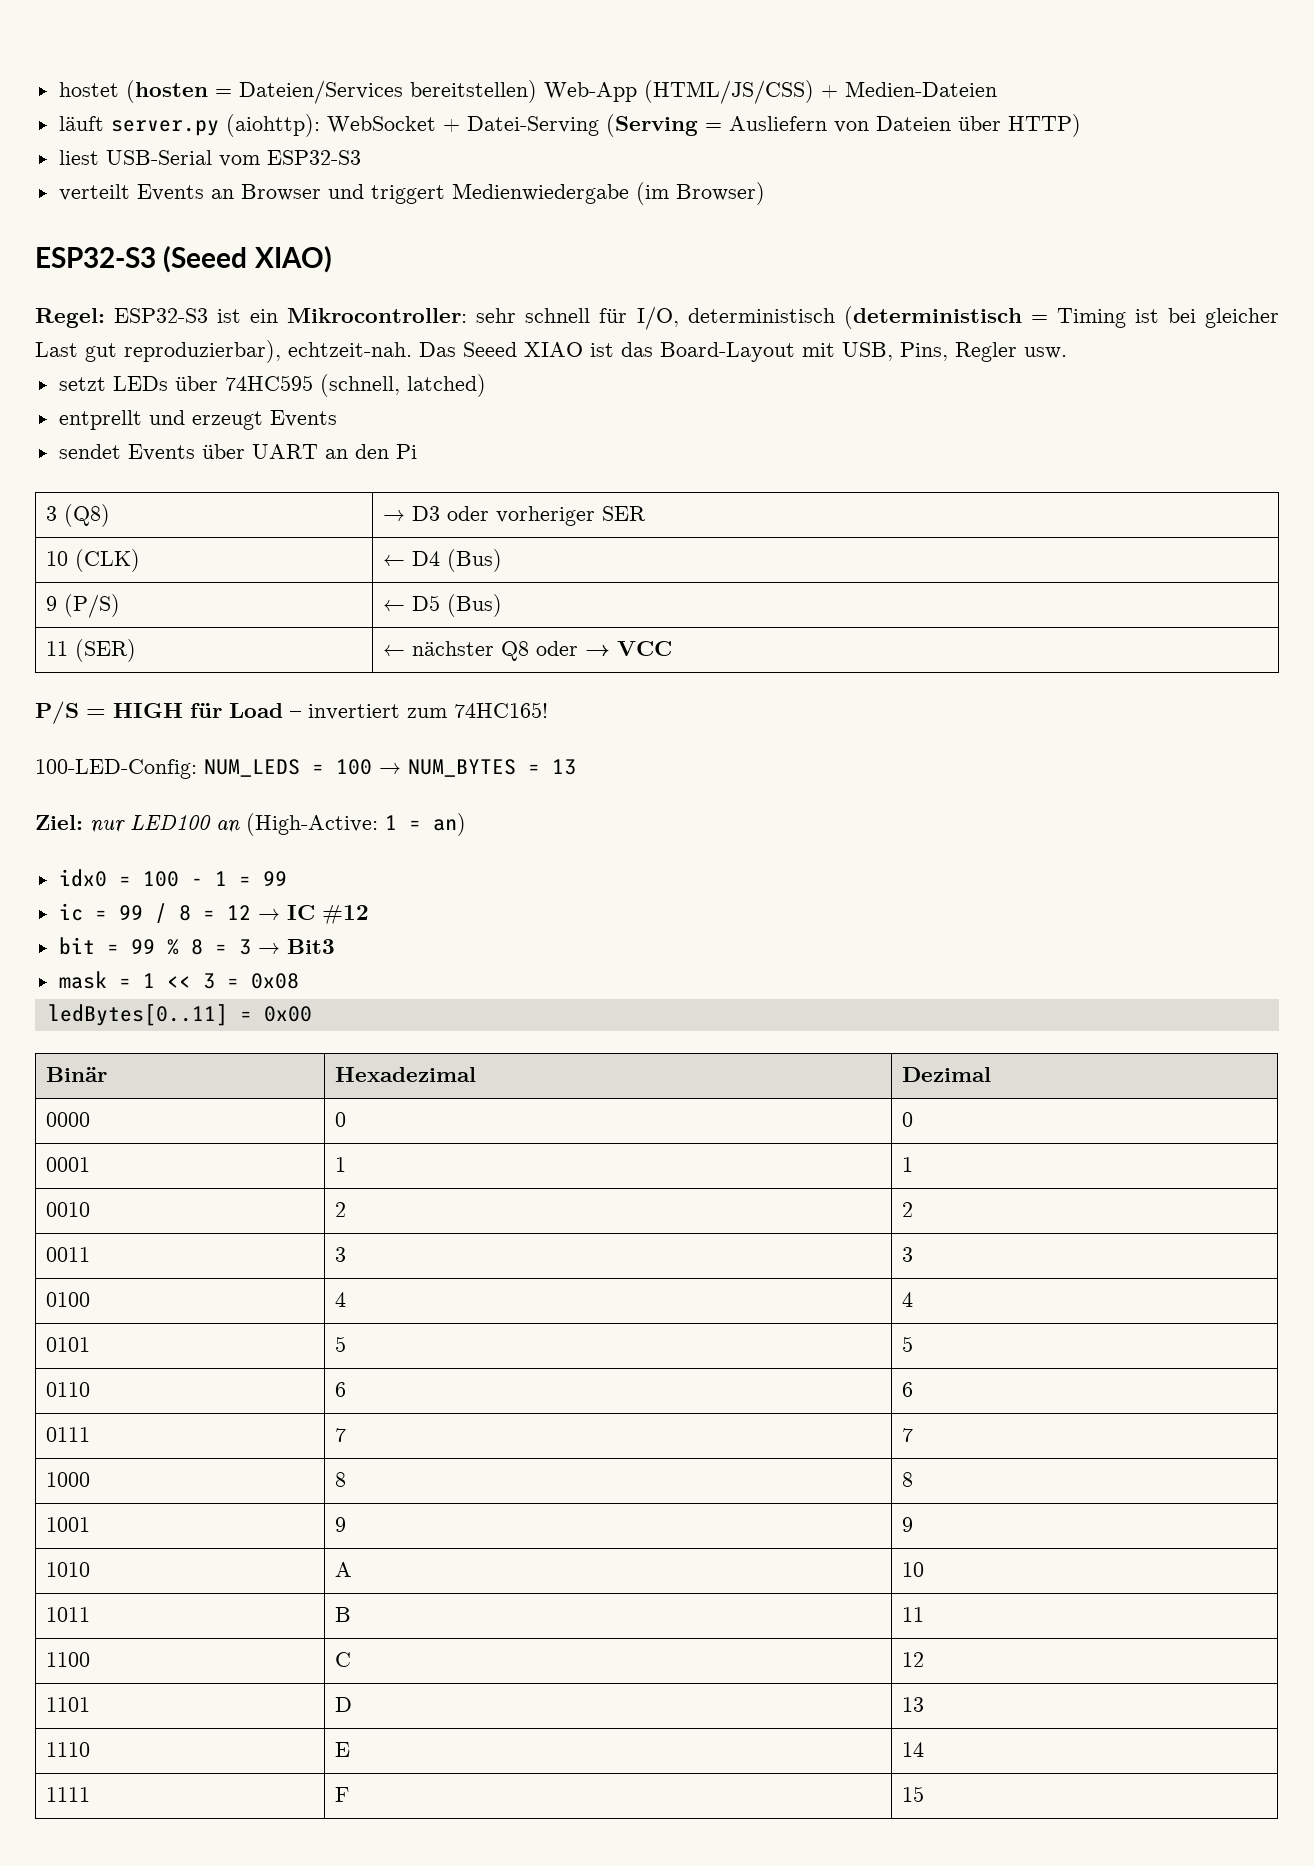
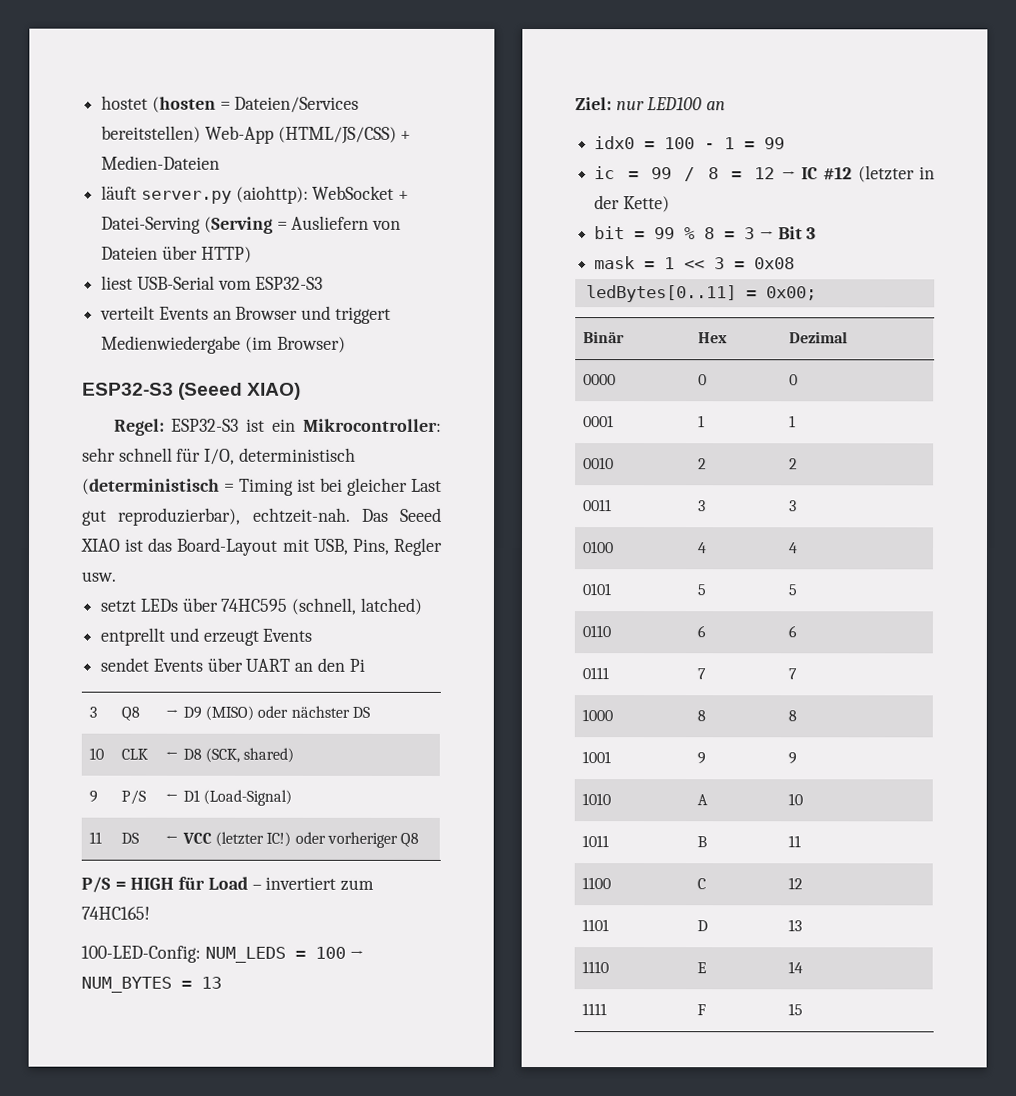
- 3 (Q8) | → D3 oder vorheriger SER
- 10 (CLK) | ← D4 (Bus)
- 9 (P/S) | ← D5 (Bus)
- 11 (SER) | ← nächster Q8 oder → VCC
+ 3 | Q8 | → D9 (MISO) oder nächster DS
+ 10 | CLK | ← D8 (SCK, shared)
+ 9 | P/S | ← D1 (Load-Signal)
+ 11 | DS | ← VCC (letzter IC!) oder vorheriger Q8
- Ziel: nur LED100 an (High-Active: 1 = an)
+ Ziel: nur LED100 an
- ic = 99 / 8 = 12 → IC #12
+ ic = 99 / 8 = 12 → IC #12 (letzter in der Kette)
- bit = 99 % 8 = 3 → Bit3
+ bit = 99 % 8 = 3 → Bit 3
- ledBytes[0..11] = 0x00
+ ledBytes[0..11] = 0x00;
- Binär | Hexadezimal | Dezimal
+ Binär | Hex | Dezimal

